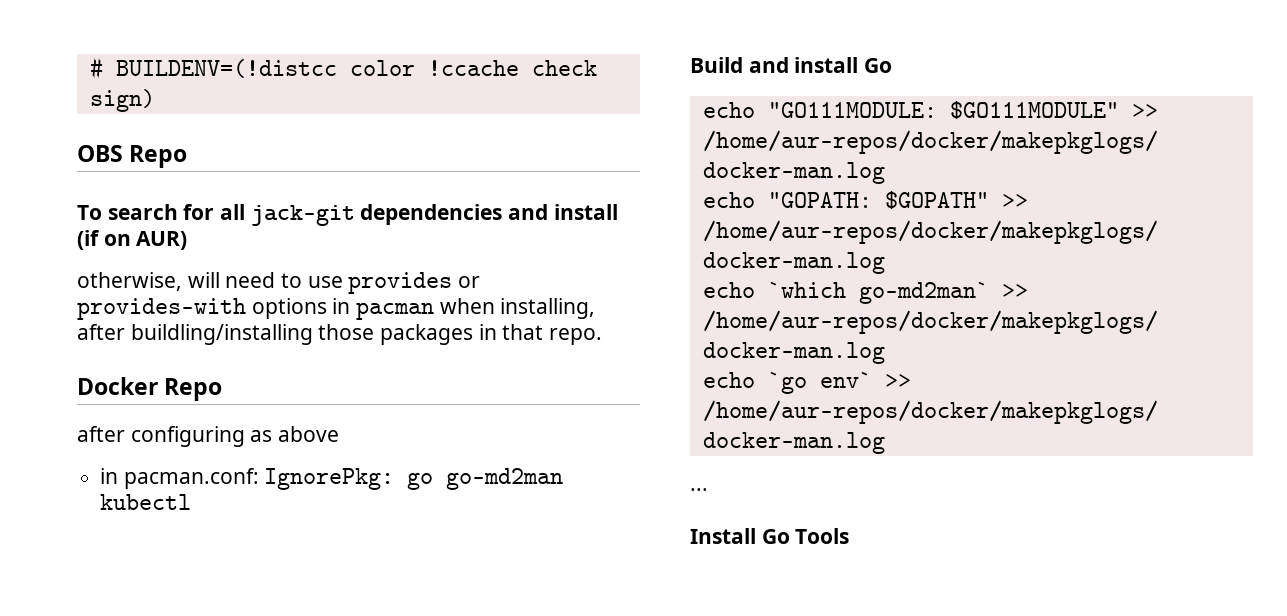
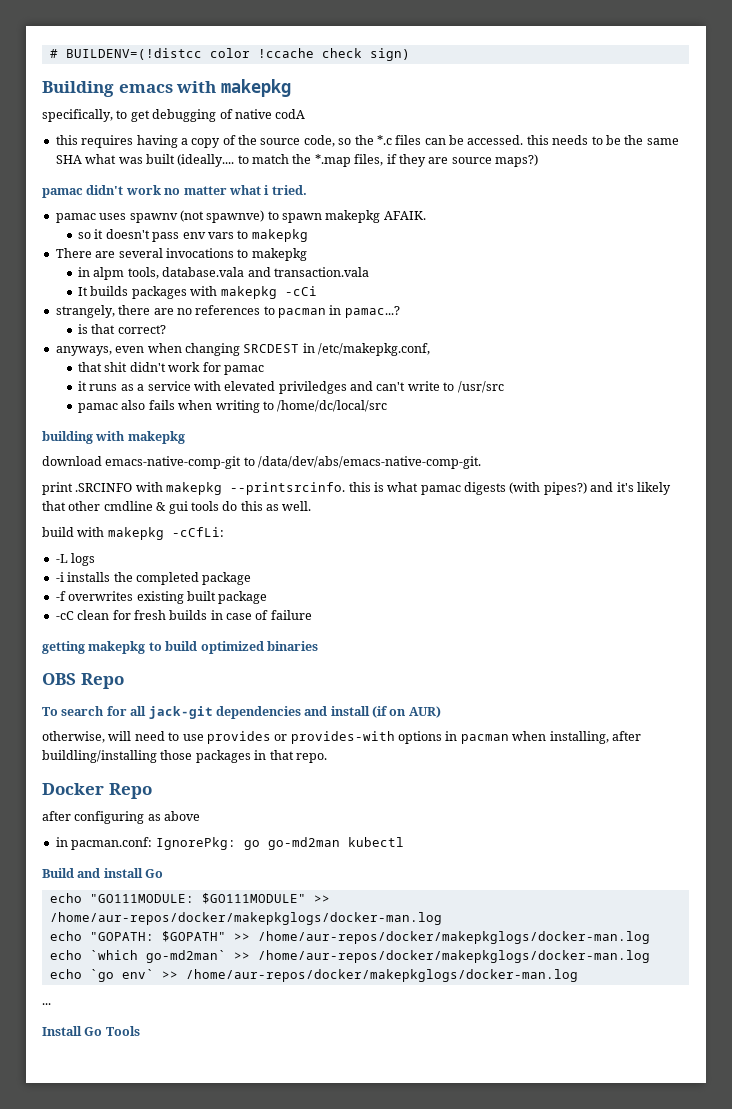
+ Building emacs with makepkg
+ specifically, to get debugging of native codA
+ this requires having a copy of the source code, so the *.c files can be accessed. this needs to be the same SHA what was built (ideally.... to match the *.map files, if they are source maps?)
+ pamac didn't work no matter what i tried.
+ pamac uses spawnv (not spawnve) to spawn makepkg AFAIK.
+ so it doesn't pass env vars to makepkg
+ There are several invocations to makepkg
+ in alpm tools, database.vala and transaction.vala
+ It builds packages with makepkg -cCi
+ strangely, there are no references to pacman in pamac...?
+ is that correct?
+ anyways, even when changing SRCDEST in /etc/makepkg.conf,
+ that shit didn't work for pamac
+ it runs as a service with elevated priviledges and can't write to /usr/src
+ pamac also fails when writing to /home/dc/local/src
+ building with makepkg
+ download emacs-native-comp-git to /data/dev/abs/emacs-native-comp-git.
+ print .SRCINFO with makepkg --printsrcinfo. this is what pamac digests (with pipes?) and it's likely that other cmdline & gui tools do this as well.
+ build with makepkg -cCfLi:
+ -L logs
+ -i installs the completed package
+ -f overwrites existing built package
+ -cC clean for fresh builds in case of failure
+ getting makepkg to build optimized binaries

